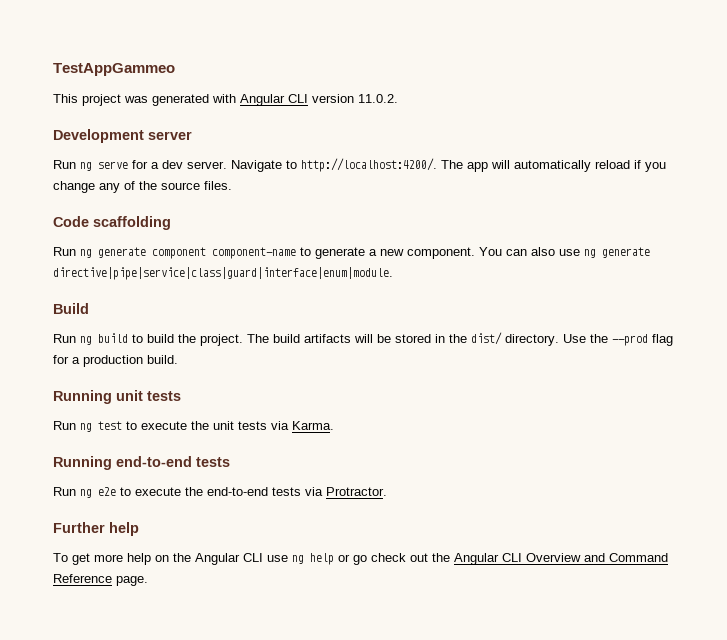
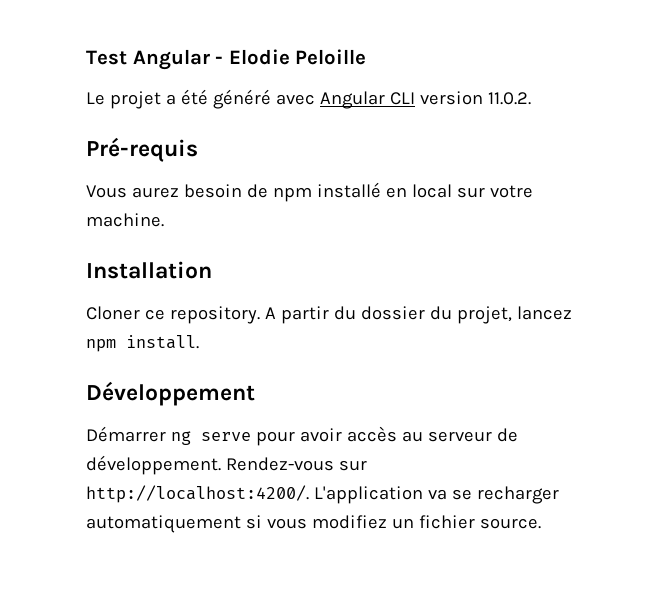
- TestAppGammeo
- This project was generated with Angular CLI version 11.0.2.
- Development server
- Run ng serve for a dev server. Navigate to http://localhost:4200/. The app will automatically reload if you change any of the source files.
- Code scaffolding
- Run ng generate component component-name to generate a new component. You can also use ng generate directive|pipe|service|class|guard|interface|enum|module.
- Build
- Run ng build to build the project. The build artifacts will be stored in the dist/ directory. Use the --prod flag for a production build.
- Running unit tests
- Run ng test to execute the unit tests via Karma.
- Running end-to-end tests
- Run ng e2e to execute the end-to-end tests via Protractor.
- Further help
- To get more help on the Angular CLI use ng help or go check out the Angular CLI Overview and Command Reference page.
+ Test Angular - Elodie Peloille
+ Le projet a été généré avec Angular CLI version 11.0.2.
+ Pré-requis
+ Vous aurez besoin de npm installé en local sur votre machine.
+ Installation
+ Cloner ce repository. A partir du dossier du projet, lancez npm install.
+ Développement
+ Démarrer ng serve pour avoir accès au serveur de développement. Rendez-vous sur http://localhost:4200/. L'application va se recharger automatiquement si vous modifiez un fichier source.

